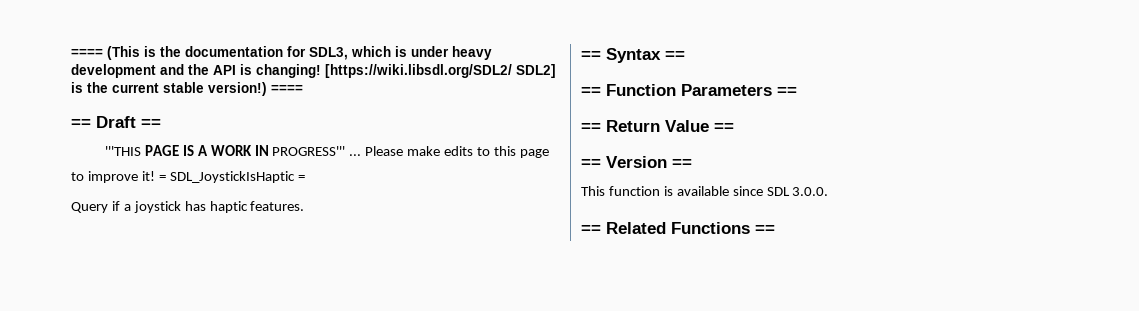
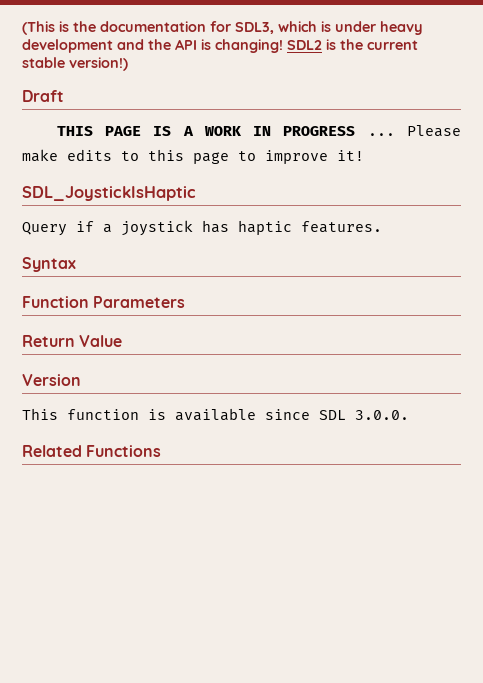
- ==== (This is the documentation for SDL3, which is under heavy development and the API is changing!
+ (This is the documentation for SDL3, which is under heavy development and the API is changing!
- [https://wiki.libsdl.org/SDL2/ SDL2] is the current stable version!) ====
- == Draft ==
- '''THIS PAGE IS A WORK IN PROGRESS''' ...
+ SDL2 is the current stable version!)
+ Draft
+ THIS PAGE IS A WORK IN PROGRESS ...
- Please make edits to this page to improve it! = SDL_JoystickIsHaptic =
+ Please make edits to this page to improve it!
+ SDL_JoystickIsHaptic
- == Syntax ==
- == Function Parameters ==
- == Return Value ==
- == Version ==
+ Syntax
+ Function Parameters
+ Return Value
+ Version
- == Related Functions ==
+ Related Functions

